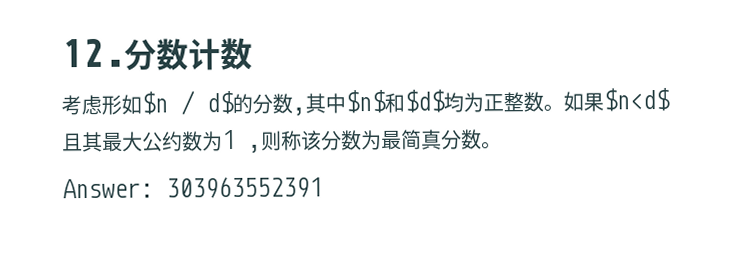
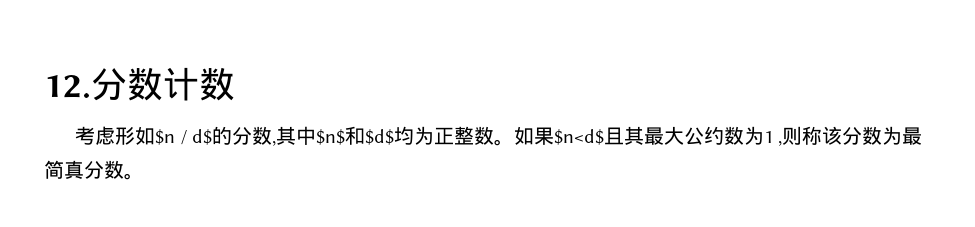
- Answer: 303963552391

